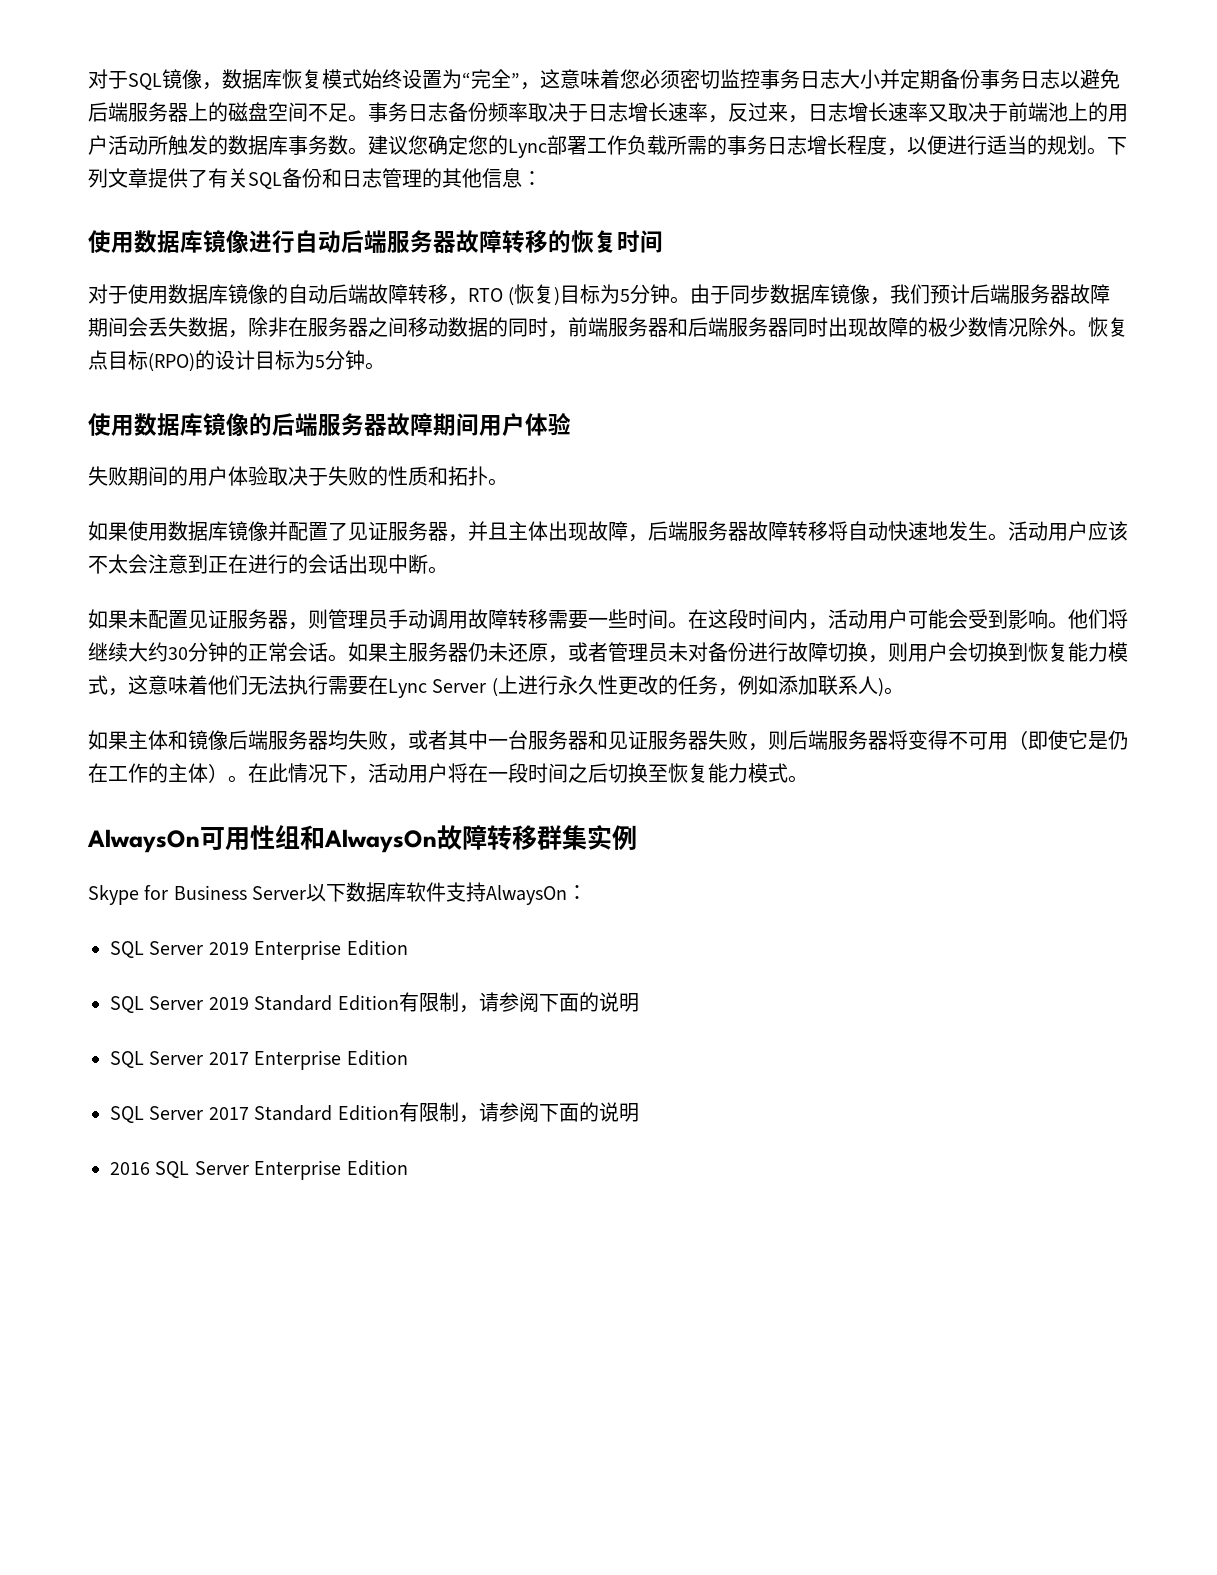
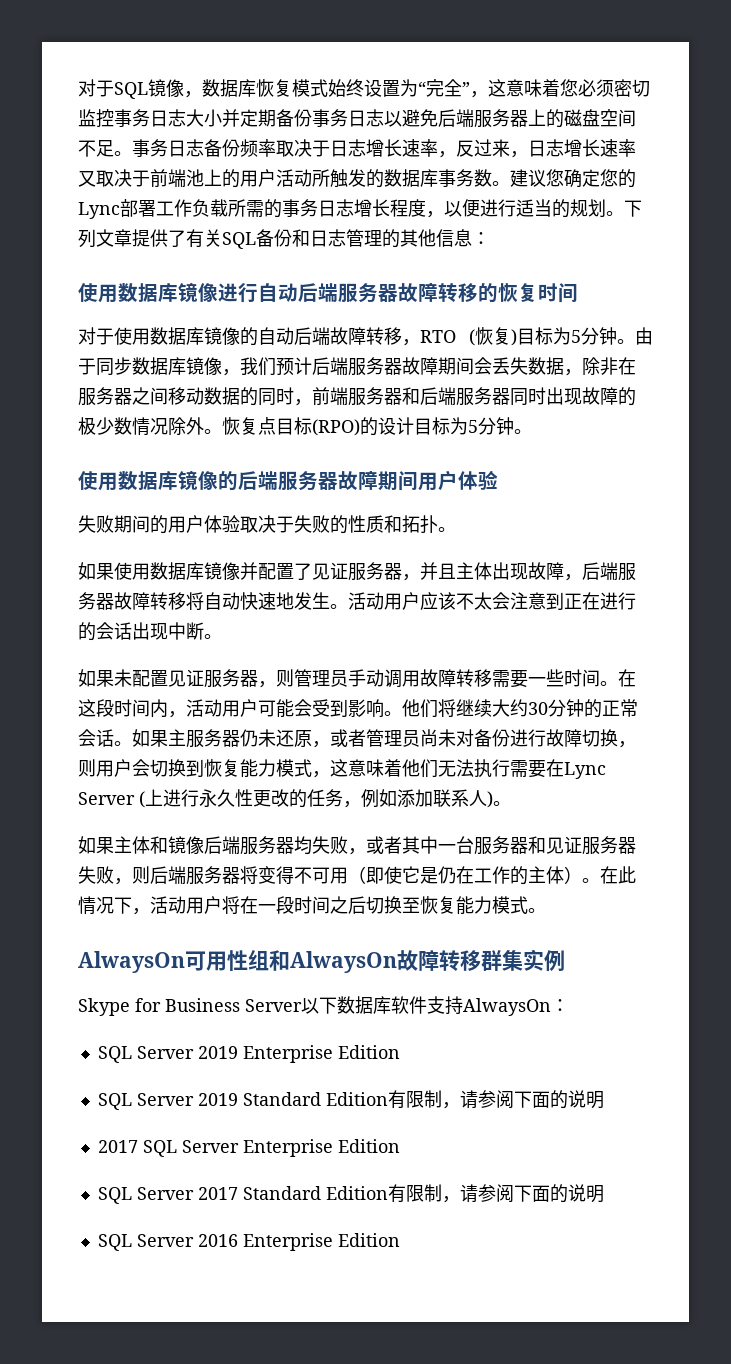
- 如果主服务器仍未还原，或者管理员未对备份进行故障切换，则用户会切换到恢复能力模式，这意味着他们无法执行需要在Lync Server (上进行永久性更改的任务，例如添加联系人)。
+ 如果主服务器仍未还原，或者管理员尚未对备份进行故障切换，则用户会切换到恢复能力模式，这意味着他们无法执行需要在Lync Server (上进行永久性更改的任务，例如添加联系人)。
- SQL Server 2017 Enterprise Edition
+ 2017 SQL Server Enterprise Edition
- 2016 SQL Server Enterprise Edition
+ SQL Server 2016 Enterprise Edition

